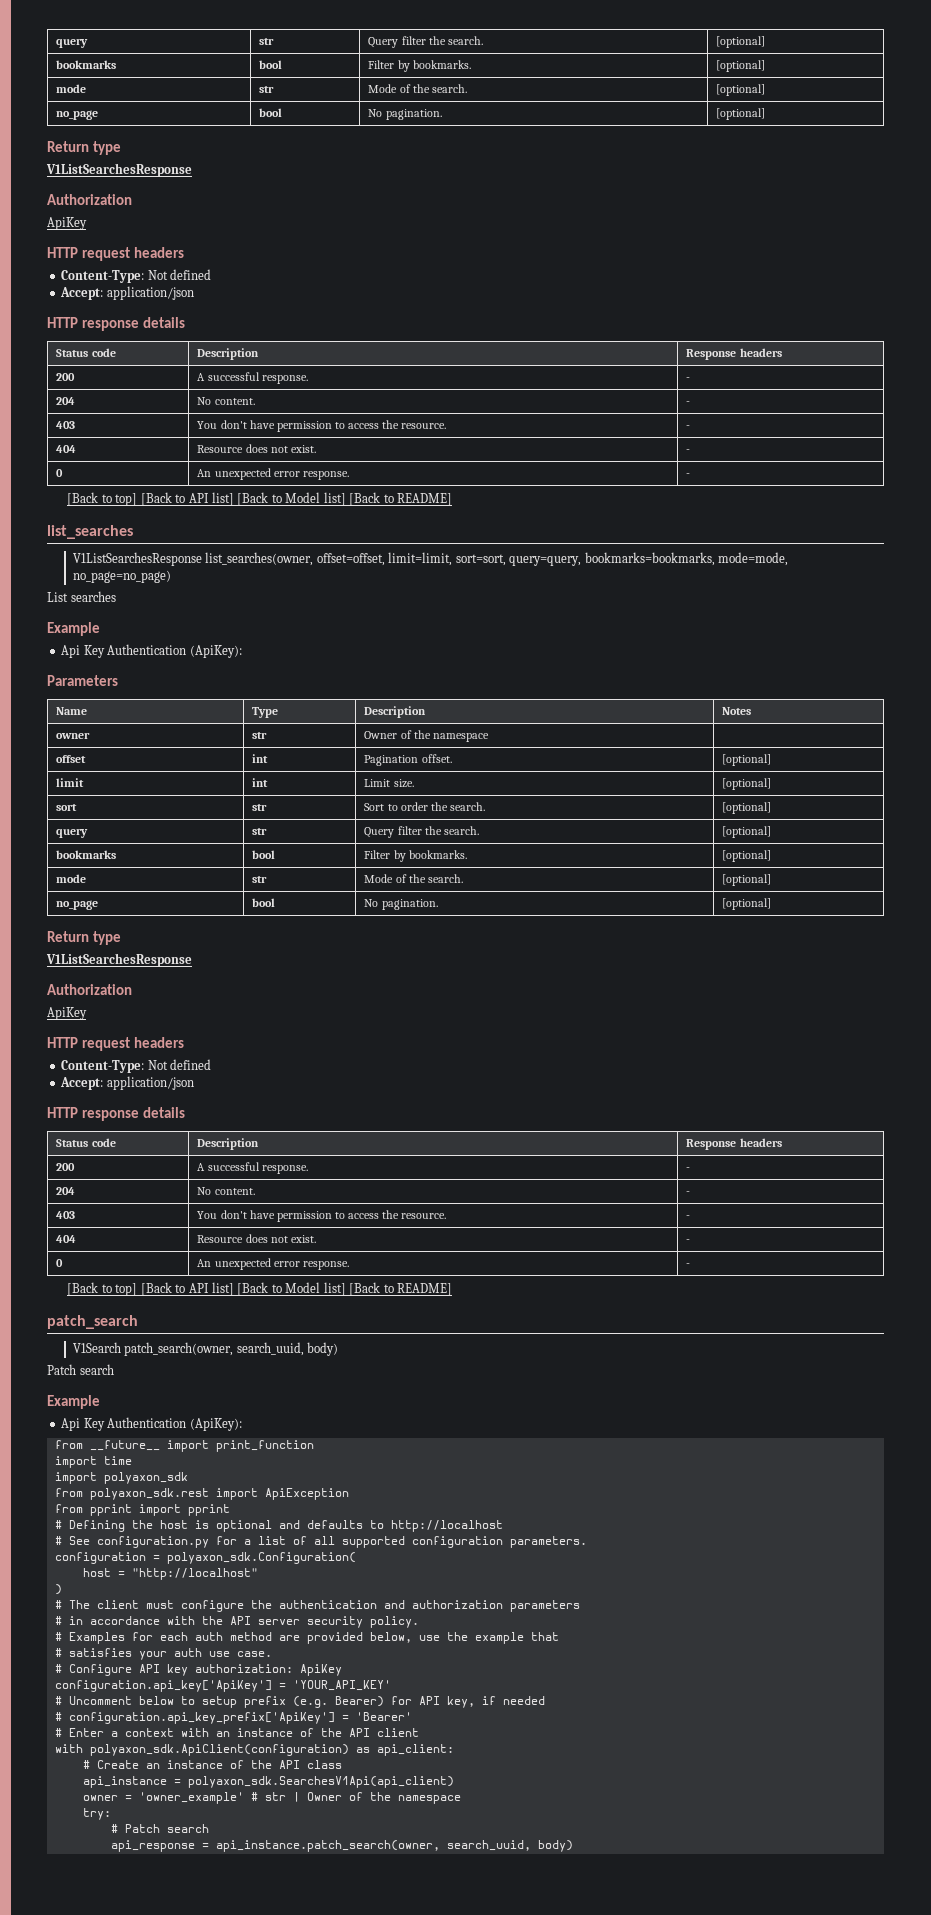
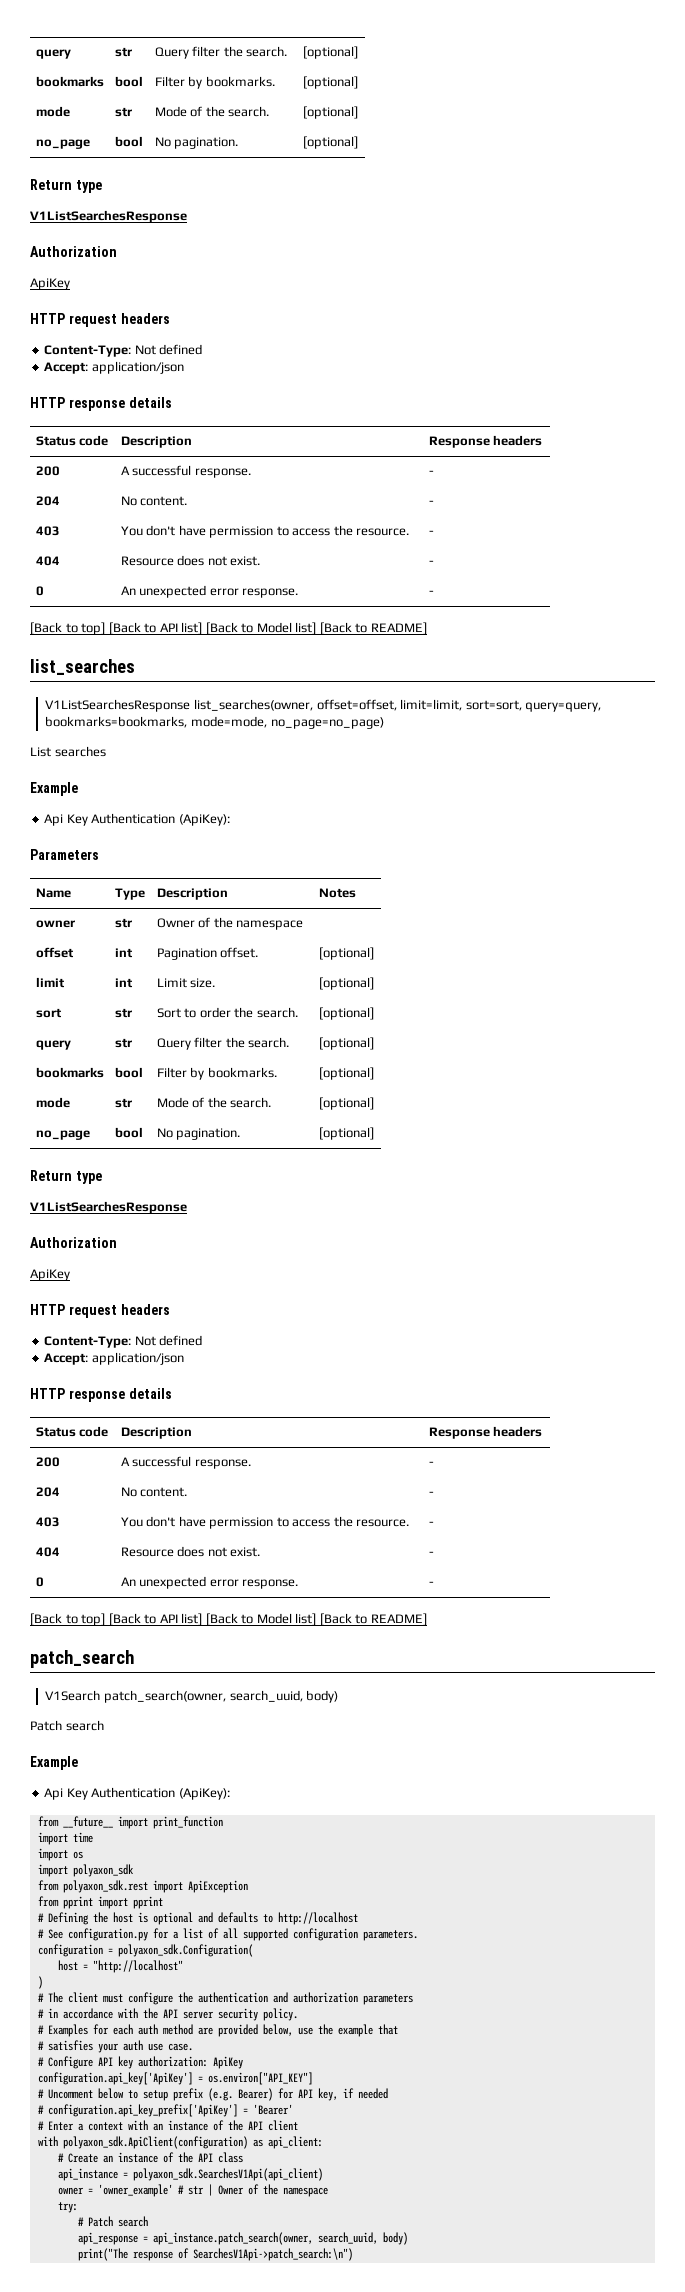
+ import os
- configuration.api_key['ApiKey'] = 'YOUR_API_KEY'
+ configuration.api_key['ApiKey'] = os.environ["API_KEY"]
+ print("The response of SearchesV1Api->patch_search:\n")

